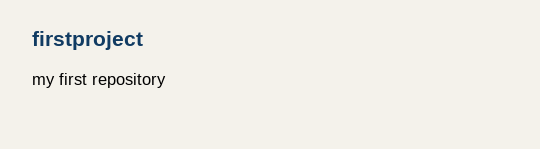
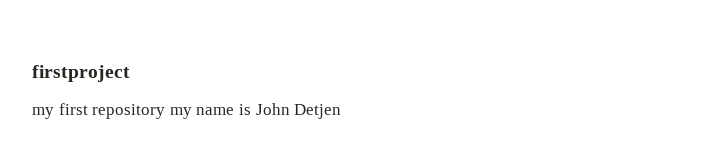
- my first repository
+ my first repository my name is John Detjen

